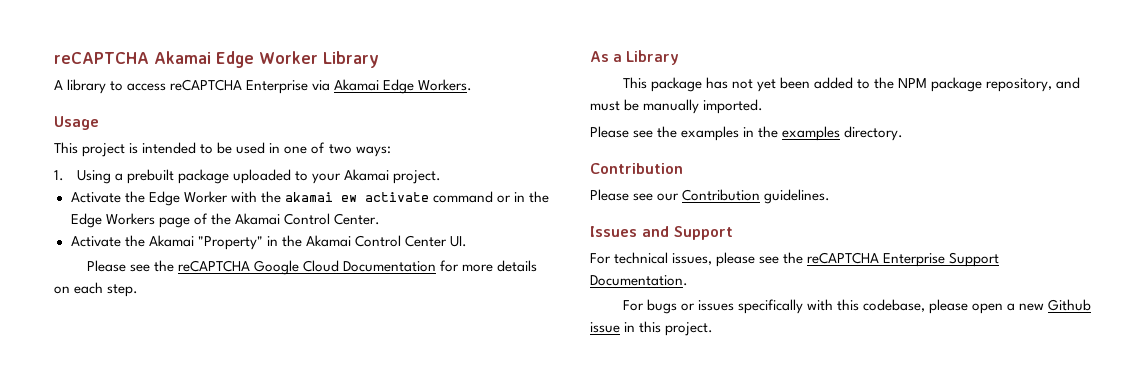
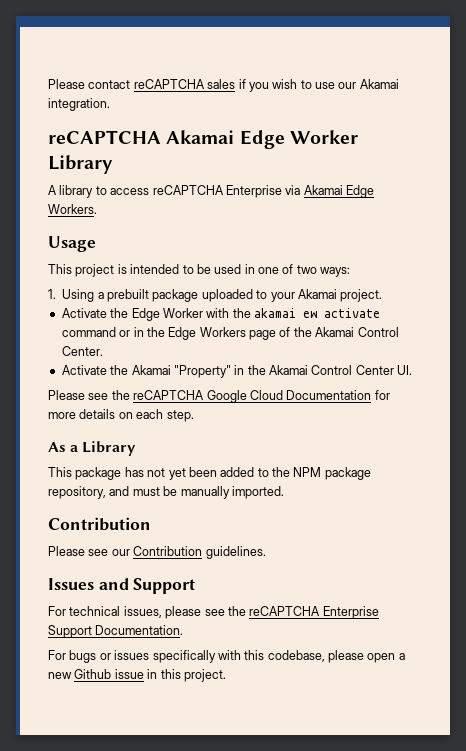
+ Please contact reCAPTCHA sales if you wish to use our Akamai integration.
- Please see the examples in the examples directory.

